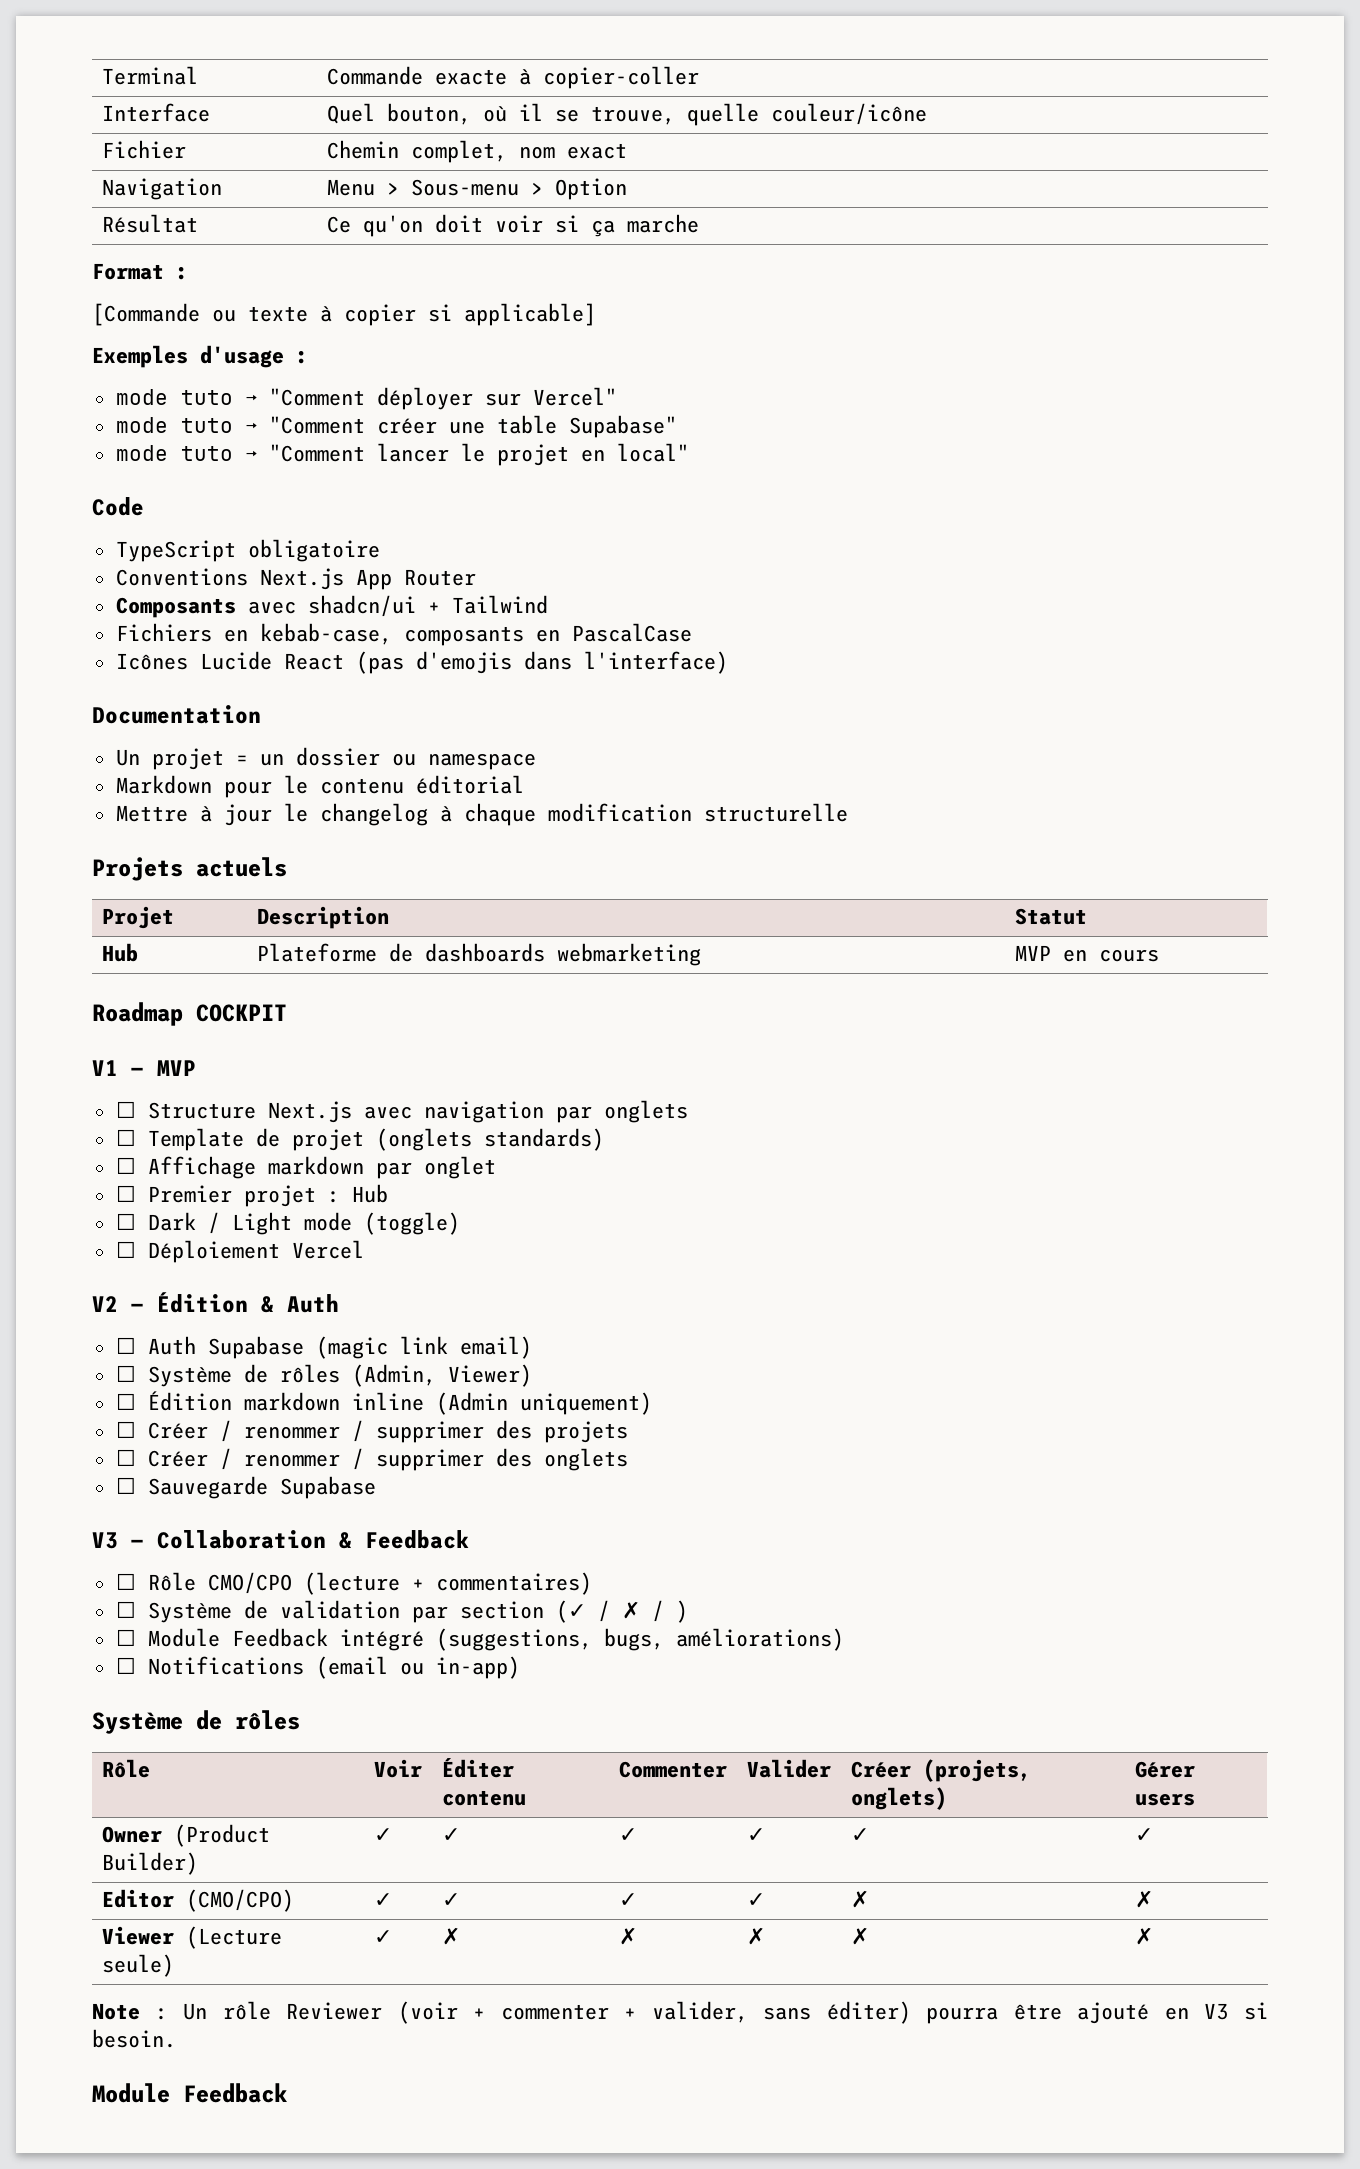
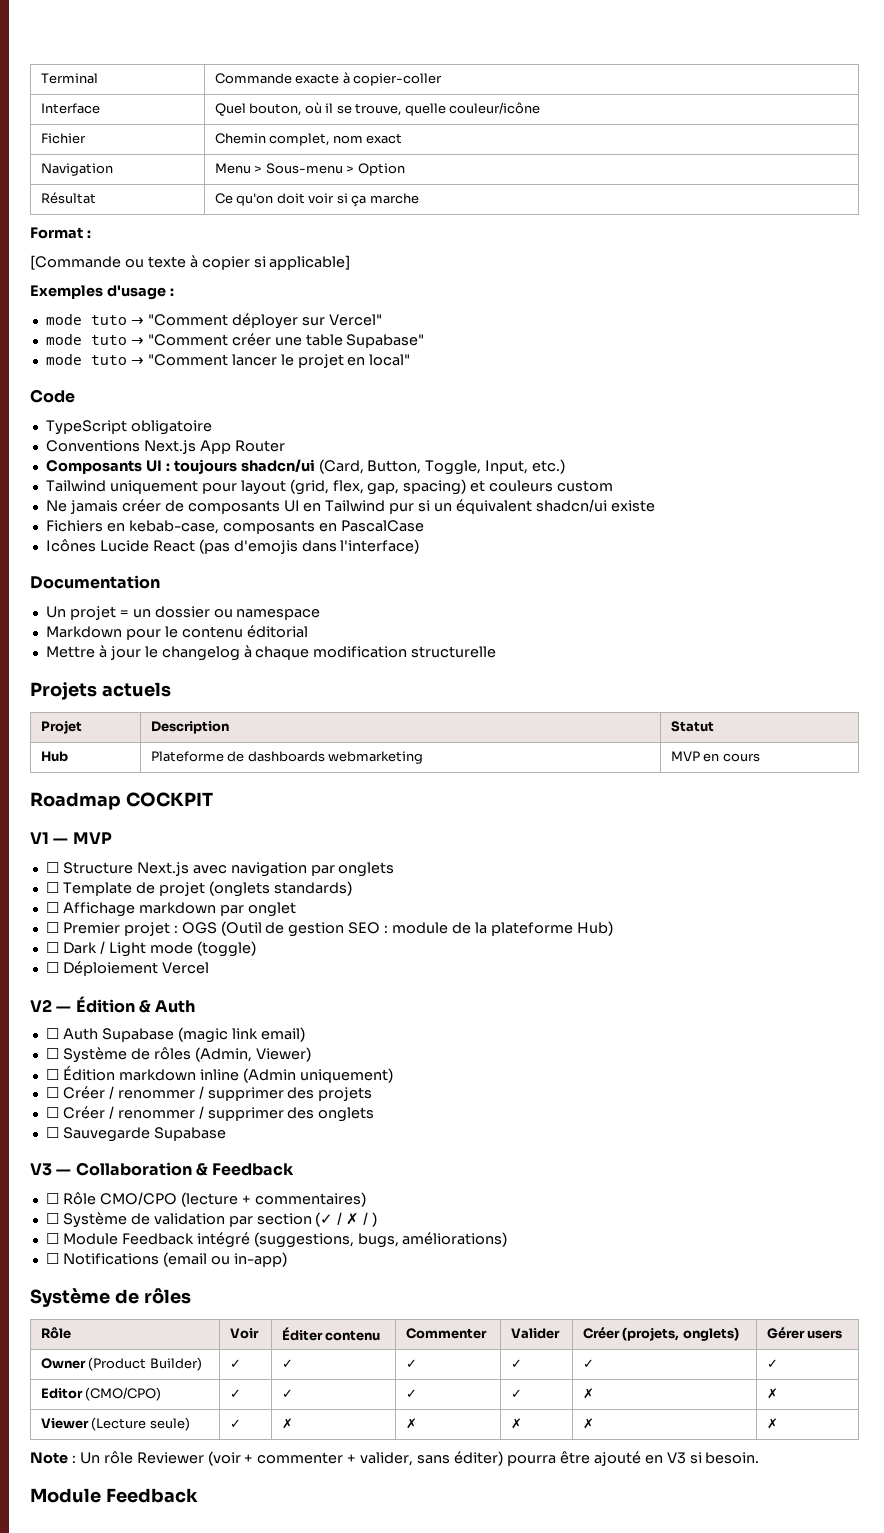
- Composants avec shadcn/ui + Tailwind
+ Composants UI : toujours shadcn/ui (Card, Button, Toggle, Input, etc.)
+ Tailwind uniquement pour layout (grid, flex, gap, spacing) et couleurs custom
+ Ne jamais créer de composants UI en Tailwind pur si un équivalent shadcn/ui existe
- ☐ Premier projet : Hub
+ ☐ Premier projet : OGS (Outil de gestion SEO : module de la plateforme Hub)

